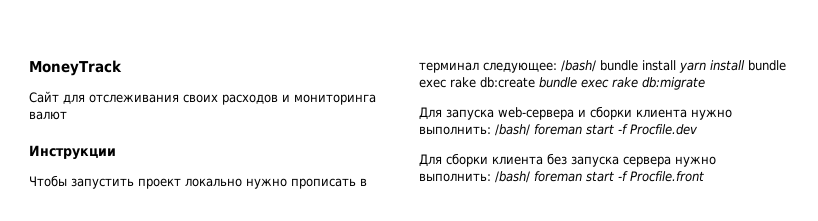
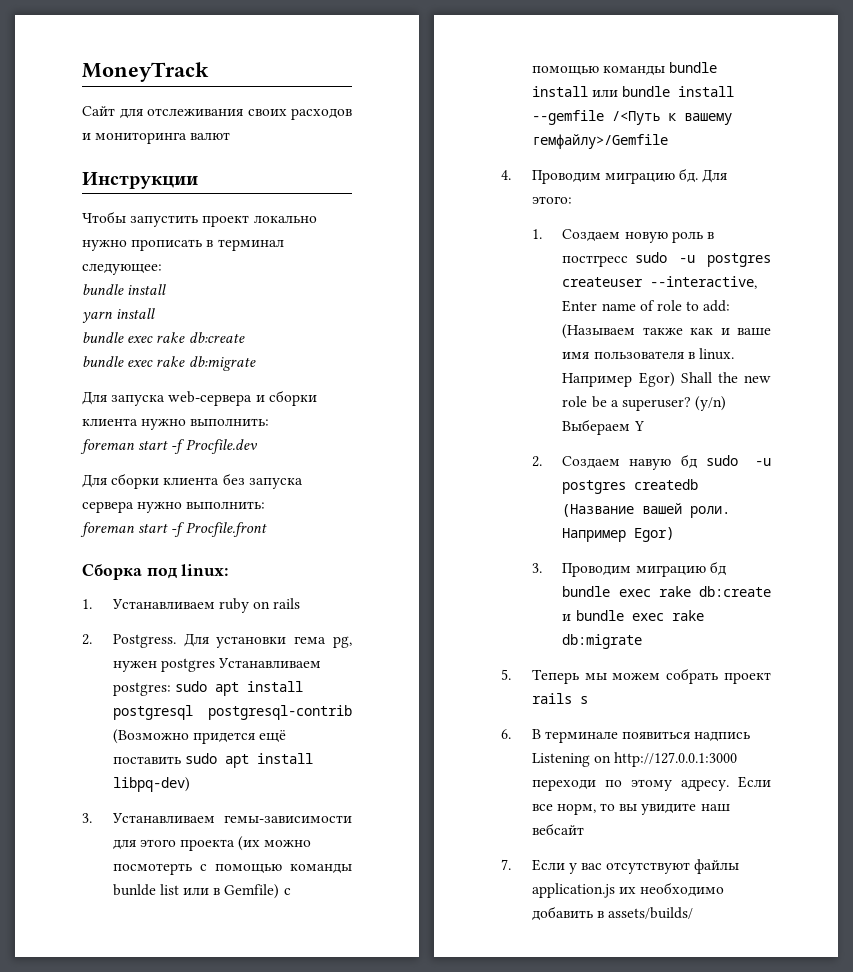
- Чтобы запустить проект локально нужно прописать в терминал следующее: /bash/ bundle install yarn install bundle exec rake db:create bundle exec rake db:migrate
+ Чтобы запустить проект локально нужно прописать в терминал следующее:
+ bundle install
+ yarn install
+ bundle exec rake db:create
+ bundle exec rake db:migrate
- Для запуска web-сервера и сборки клиента нужно выполнить: /bash/ foreman start -f Procfile.dev
+ Для запуска web-сервера и сборки клиента нужно выполнить:
+ foreman start -f Procfile.dev
- Для сборки клиента без запуска сервера нужно выполнить: /bash/ foreman start -f Procfile.front
+ Для сборки клиента без запуска сервера нужно выполнить:
+ foreman start -f Procfile.front
+ Сборка под linux:
+ 1. Устанавливаем ruby on rails
+ 2. Postgress. Для установки гема pg, нужен postgres Устанавливаем postgres: sudo apt install postgresql postgresql-contrib (Возможно придется ещё поставить sudo apt install libpq-dev)
+ 3. Устанавливаем гемы-зависимости для этого проекта (их можно посмотерть с помощью команды bunlde list или в Gemfile) с помощью команды bundle install или bundle install --gemfile /<Путь к вашему гемфайлу>/Gemfile
+ 4. Проводим миграцию бд. Для этого:
+ 1. Создаем новую роль в постгресс sudo -u postgres createuser --interactive, Enter name of role to add: (Называем также как и ваше имя пользователя в linux. Например Egor) Shall the new role be a superuser? (y/n) Выбераем Y
+ 2. Создаем навую бд sudo -u postgres createdb (Название вашей роли. Например Egor)
+ 3. Проводим миграцию бд bundle exec rake db:create и bundle exec rake db:migrate
+ 5. Теперь мы можем собрать проект rails s
+ 6. В терминале появиться надпись Listening on http://127.0.0.1:3000 переходи по этому адресу. Если все норм, то вы увидите наш вебсайт
+ 7. Если у вас отсутствуют файлы application.js их необходимо добавить в assets/builds/

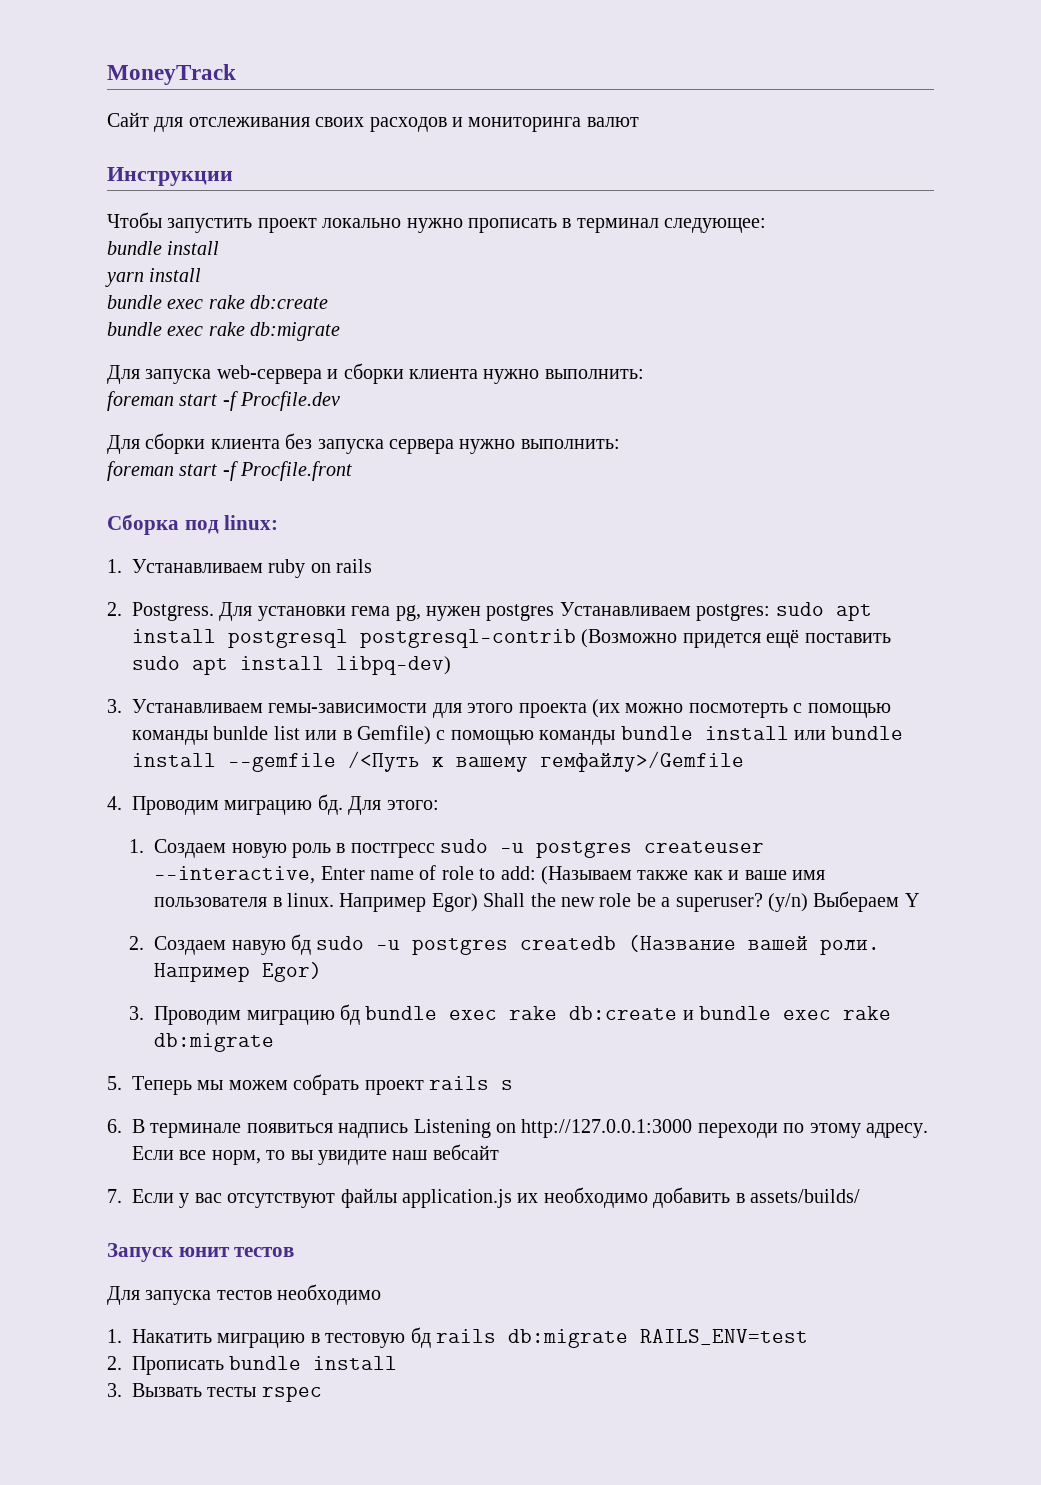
+ Запуск юнит тестов
+ Для запуска тестов необходимо
+ 1. Накатить миграцию в тестовую бд rails db:migrate RAILS_ENV=test
+ 2. Прописать bundle install
+ 3. Вызвать тесты rspec

